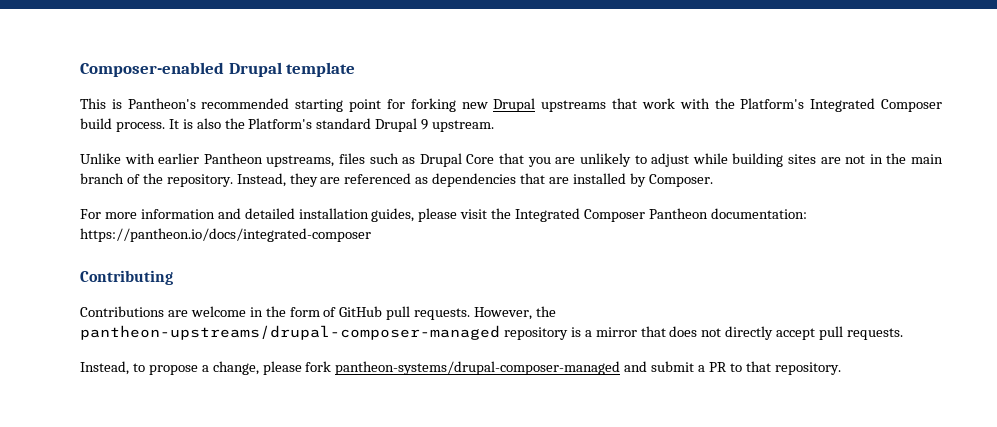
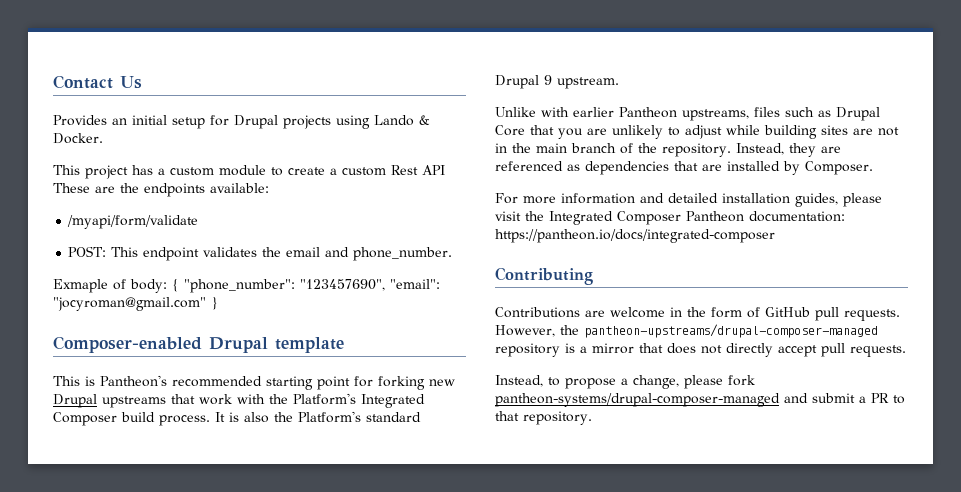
+ Contact Us
+ Provides an initial setup for Drupal projects using Lando & Docker.
+ This project has a custom module to create a custom Rest API These are the endpoints available:
+ /myapi/form/validate
+ POST: This endpoint validates the email and phone_number.
+ Exmaple of body: { "phone_number": "123457690", "email": "jocyroman@gmail.com" }

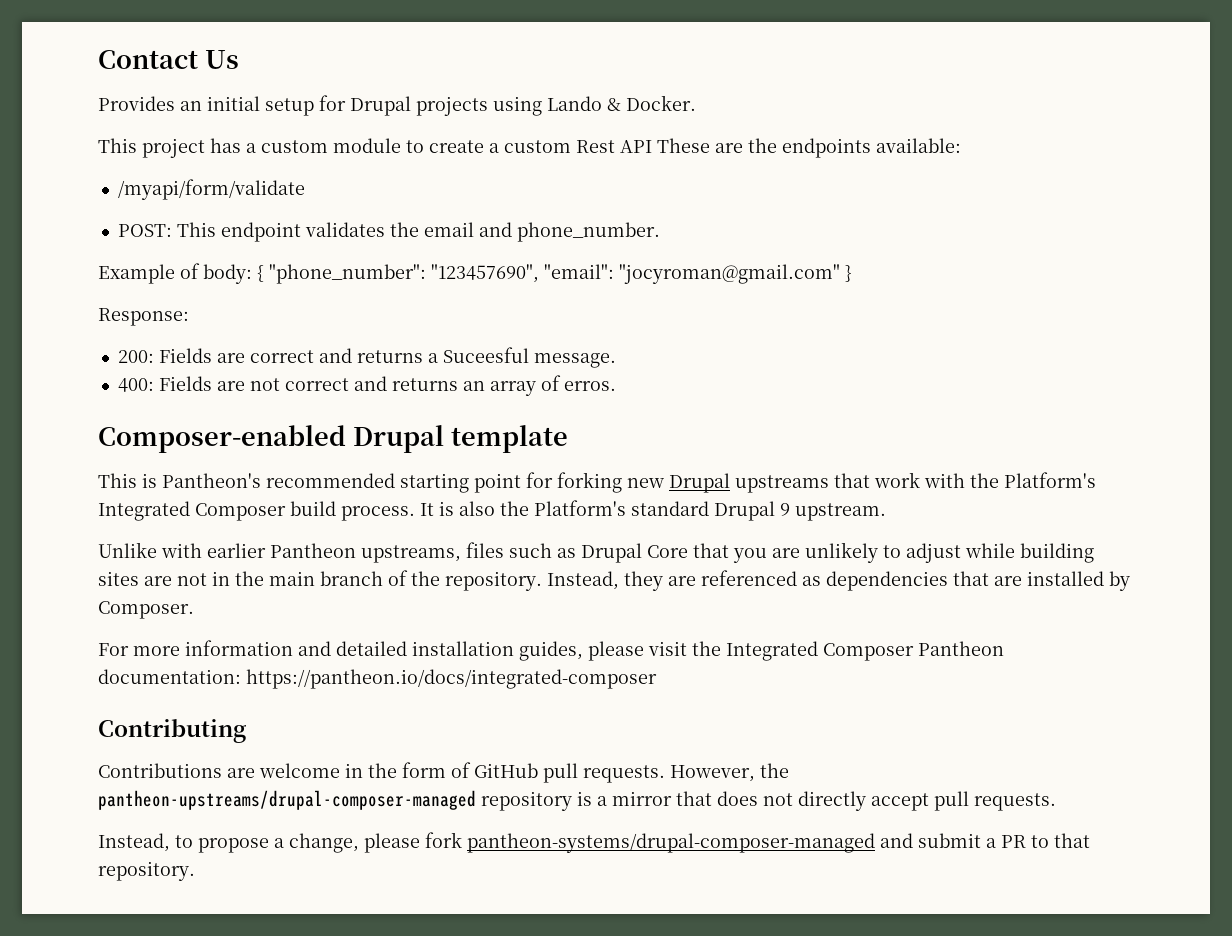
- Exmaple of body: { "phone_number": "123457690", "email": "jocyroman@gmail.com" }
+ Example of body: { "phone_number": "123457690", "email": "jocyroman@gmail.com" }
+ Response:
+ 200: Fields are correct and returns a Suceesful message.
+ 400: Fields are not correct and returns an array of erros.

